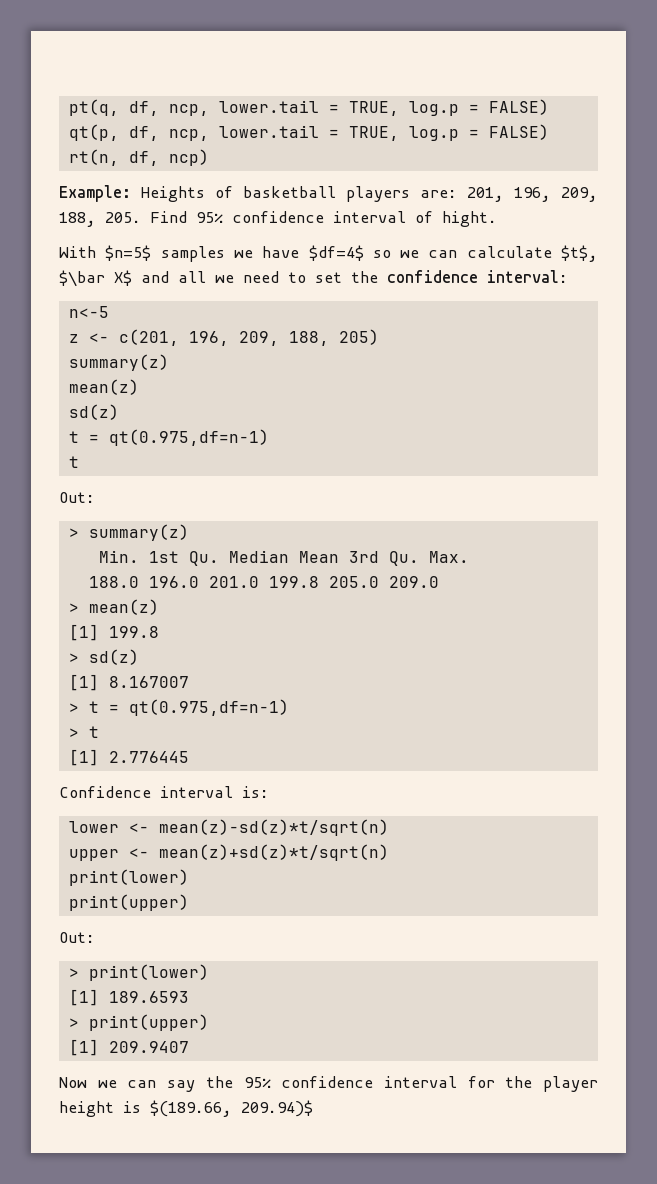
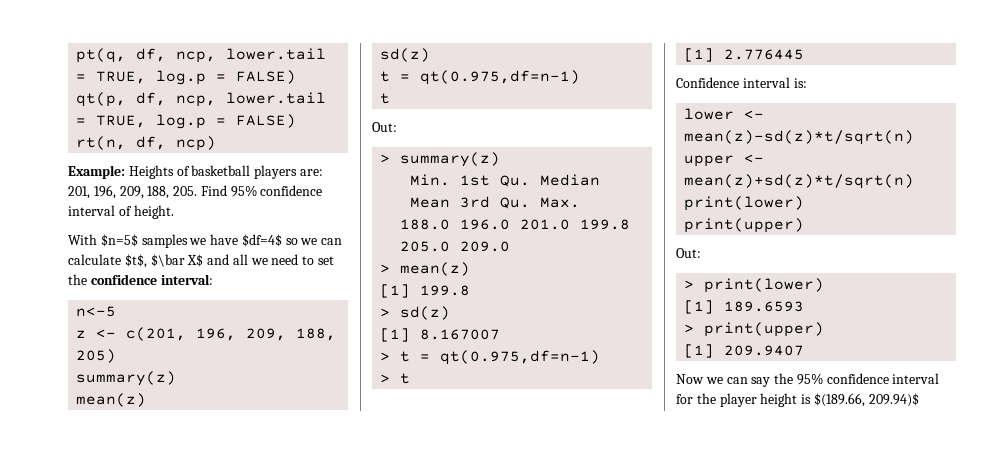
- Example: Heights of basketball players are: 201, 196, 209, 188, 205. Find 95% confidence interval of hight.
+ Example: Heights of basketball players are: 201, 196, 209, 188, 205. Find 95% confidence interval of height.

